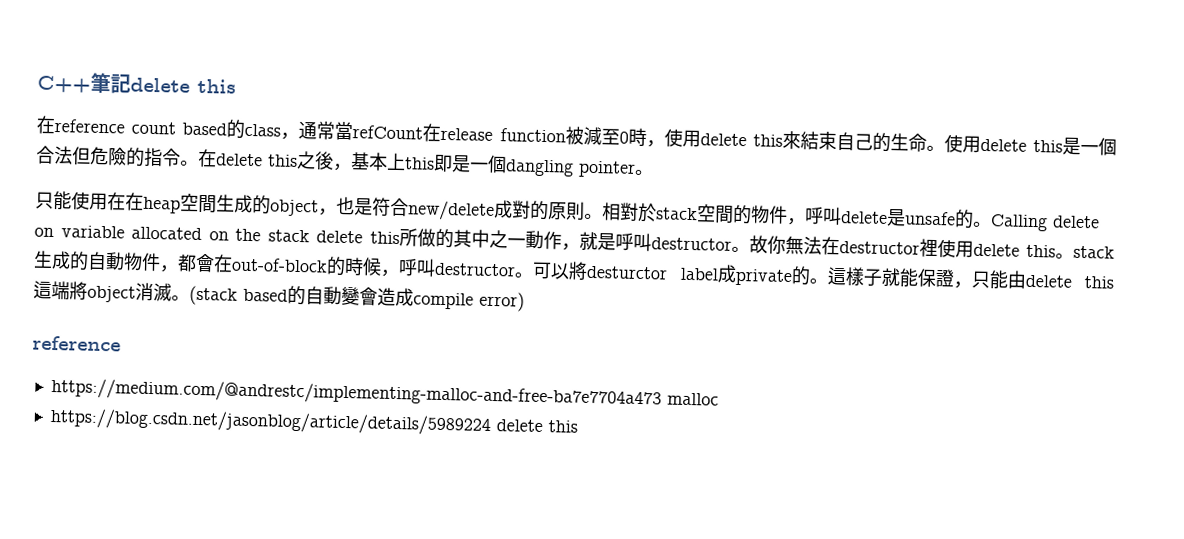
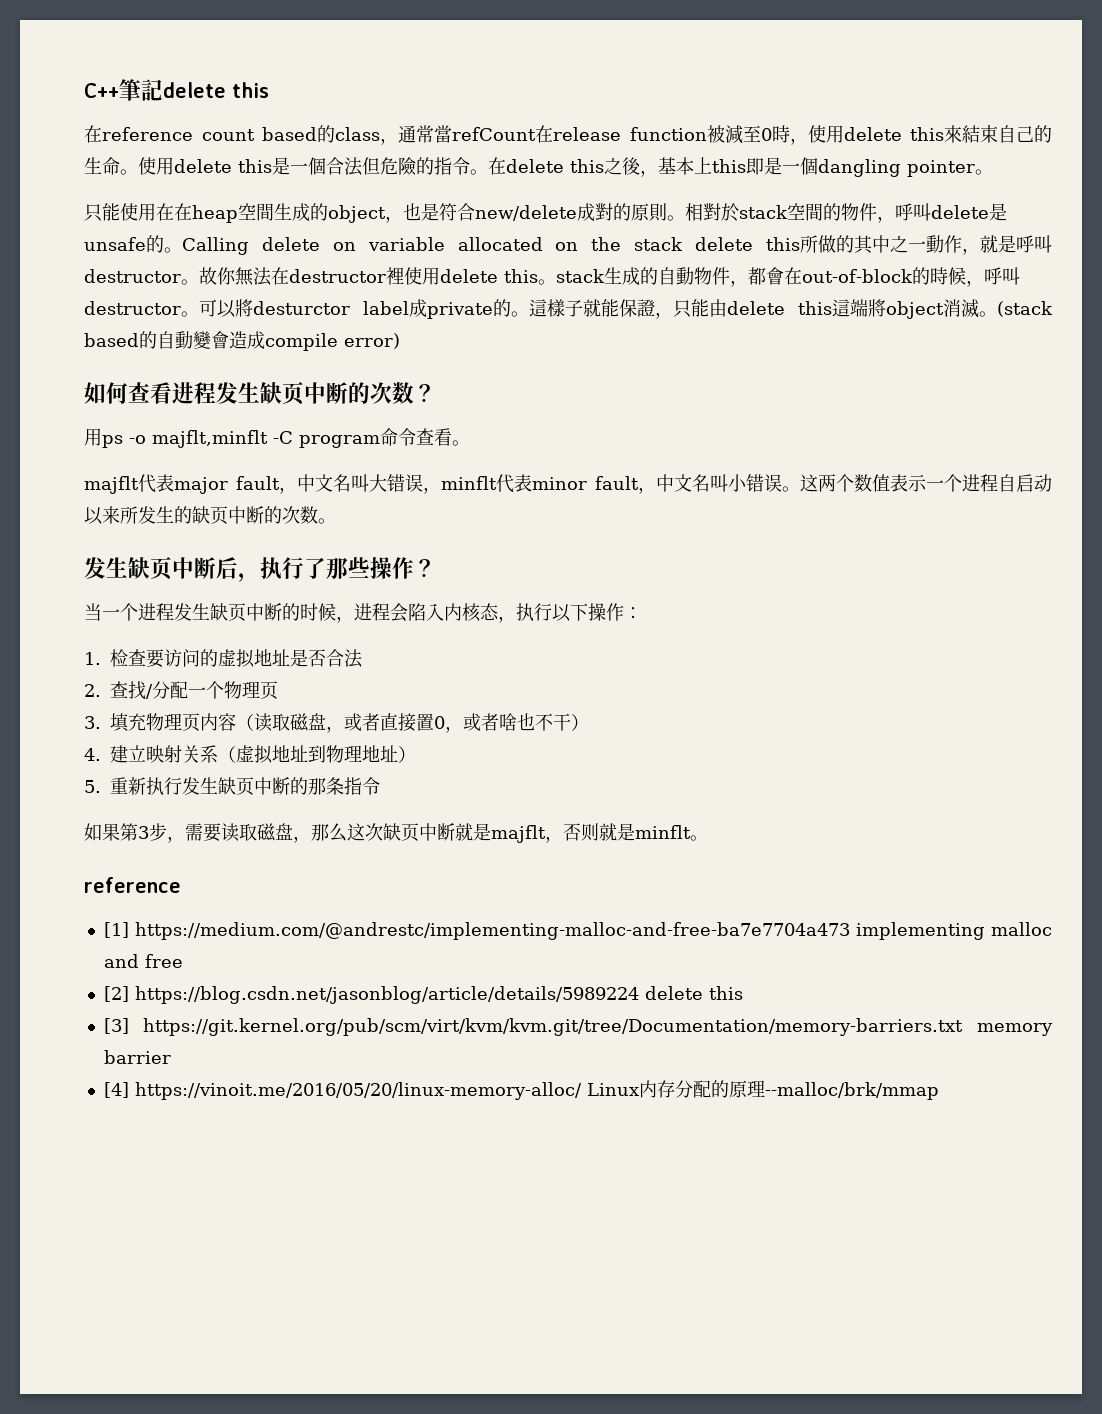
  (stack based的自動變會造成compile error)
+ 如何查看进程发生缺页中断的次数？
+ 用ps -o majflt,minflt -C program命令查看。
+ majflt代表major fault，中文名叫大错误，minflt代表minor fault，中文名叫小错误。这两个数值表示一个进程自启动以来所发生的缺页中断的次数。
+ 发生缺页中断后，执行了那些操作？
+ 当一个进程发生缺页中断的时候，进程会陷入内核态，执行以下操作：
+ 1.检查要访问的虚拟地址是否合法
+ 2.查找/分配一个物理页
+ 3.填充物理页内容（读取磁盘，或者直接置0，或者啥也不干）
+ 4.建立映射关系（虚拟地址到物理地址）
+ 5.重新执行发生缺页中断的那条指令
+ 如果第3步，需要读取磁盘，那么这次缺页中断就是majflt，否则就是minflt。
  reference
- https://medium.com/@andrestc/implementing-malloc-and-free-ba7e7704a473 malloc
- https://blog.csdn.net/jasonblog/article/details/5989224 delete this
+ [1] https://medium.com/@andrestc/implementing-malloc-and-free-ba7e7704a473 implementing malloc and free
+ [2] https://blog.csdn.net/jasonblog/article/details/5989224 delete this
+ [3] https://git.kernel.org/pub/scm/virt/kvm/kvm.git/tree/Documentation/memory-barriers.txt memory barrier
+ [4] https://vinoit.me/2016/05/20/linux-memory-alloc/ Linux内存分配的原理--malloc/brk/mmap

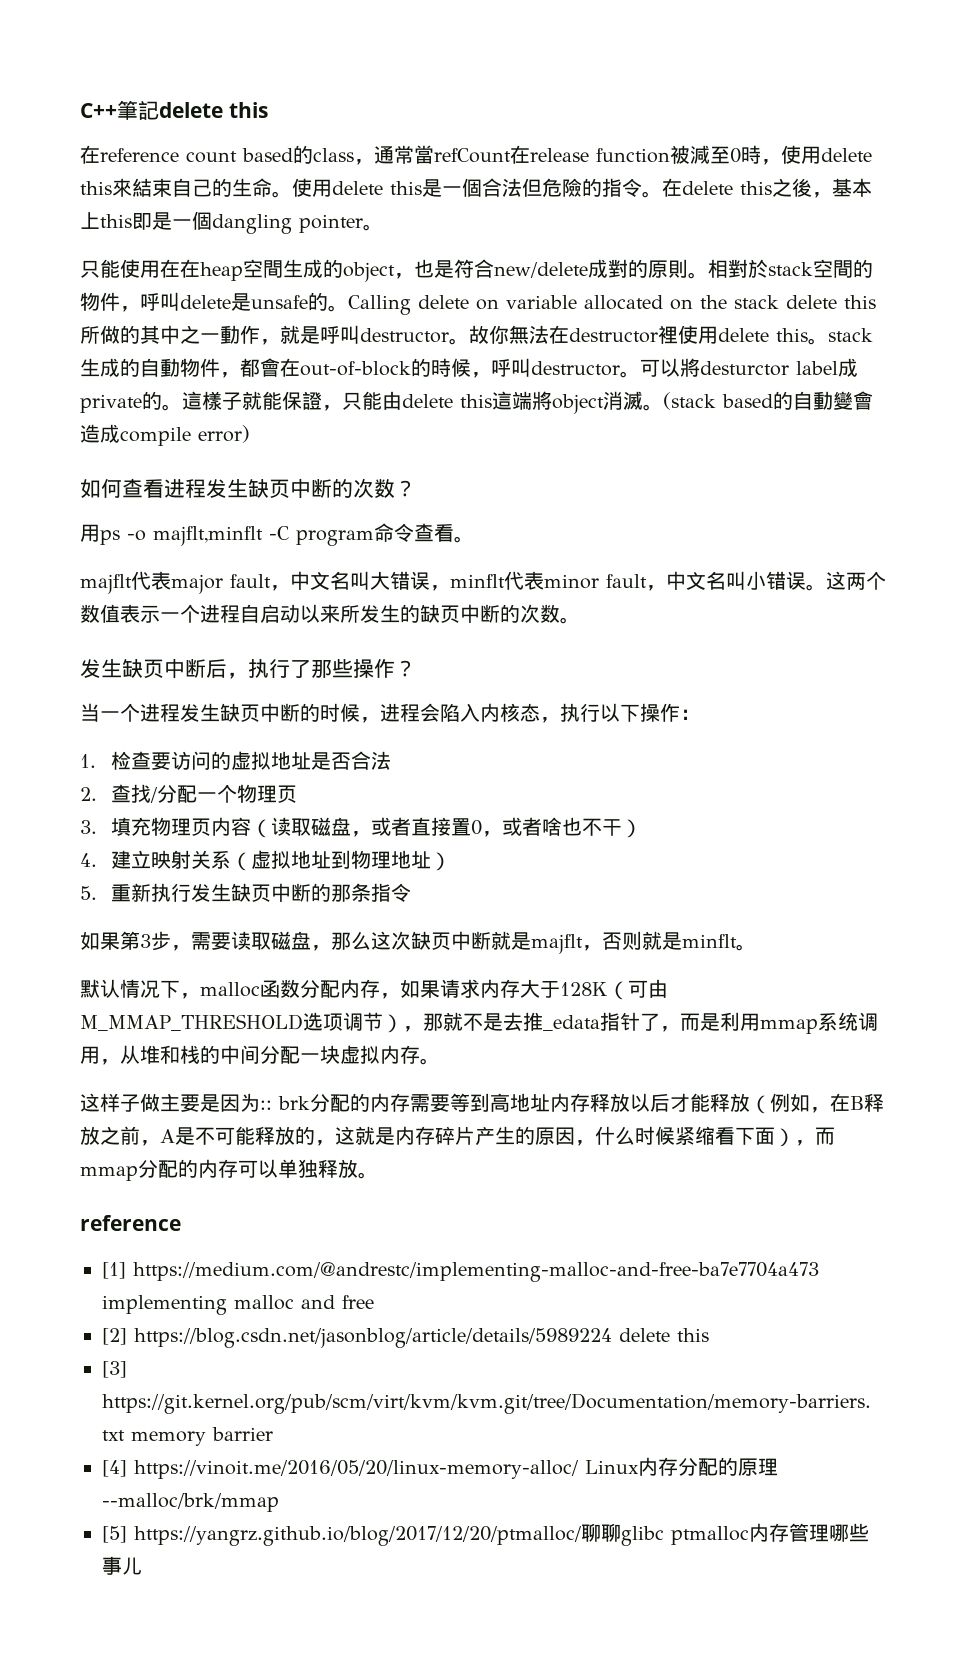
+ 默认情况下，malloc函数分配内存，如果请求内存大于128K（可由M_MMAP_THRESHOLD选项调节），那就不是去推_edata指针了，而是利用mmap系统调用，从堆和栈的中间分配一块虚拟内存。
+ 这样子做主要是因为:: brk分配的内存需要等到高地址内存释放以后才能释放（例如，在B释放之前，A是不可能释放的，这就是内存碎片产生的原因，什么时候紧缩看下面），而mmap分配的内存可以单独释放。
+ [5] https://yangrz.github.io/blog/2017/12/20/ptmalloc/聊聊glibc ptmalloc内存管理哪些事儿

